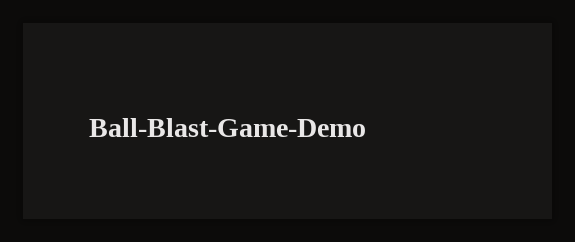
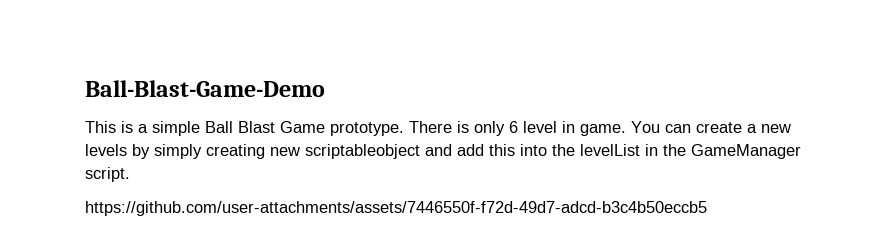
+ This is a simple Ball Blast Game prototype. There is only 6 level in game. You can create a new levels by simply creating new scriptableobject and add this into the levelList in the GameManager script.
+ https://github.com/user-attachments/assets/7446550f-f72d-49d7-adcd-b3c4b50eccb5

